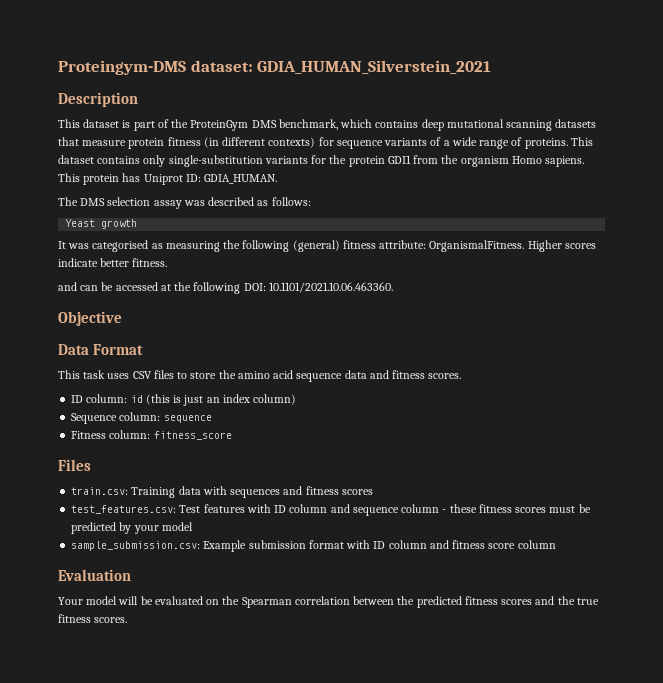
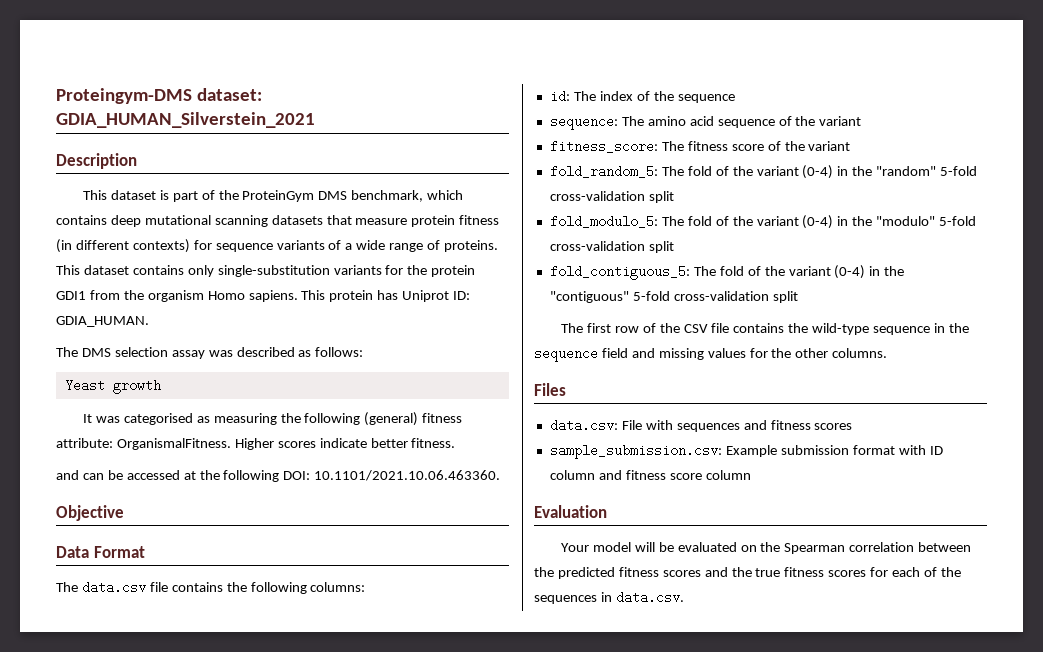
- This task uses CSV files to store the amino acid sequence data and fitness scores.
- ID column: id (this is just an index column)
- Sequence column: sequence
- Fitness column: fitness_score
+ The data.csv file contains the following columns:
+ id: The index of the sequence
+ sequence: The amino acid sequence of the variant
+ fitness_score: The fitness score of the variant
+ fold_random_5: The fold of the variant (0-4) in the "random" 5-fold cross-validation split
+ fold_modulo_5: The fold of the variant (0-4) in the "modulo" 5-fold cross-validation split
+ fold_contiguous_5: The fold of the variant (0-4) in the "contiguous" 5-fold cross-validation split
+ The first row of the CSV file contains the wild-type sequence in the sequence field and missing values for the other columns.
  Files
- train.csv: Training data with sequences and fitness scores
+ data.csv: File with sequences and fitness scores
- test_features.csv: Test features with ID column and sequence column - these fitness scores must be predicted by your model
- Your model will be evaluated on the Spearman correlation between the predicted fitness scores and the true fitness scores.
+ Your model will be evaluated on the Spearman correlation between the predicted fitness scores and the true fitness scores for each of the sequences in data.csv.

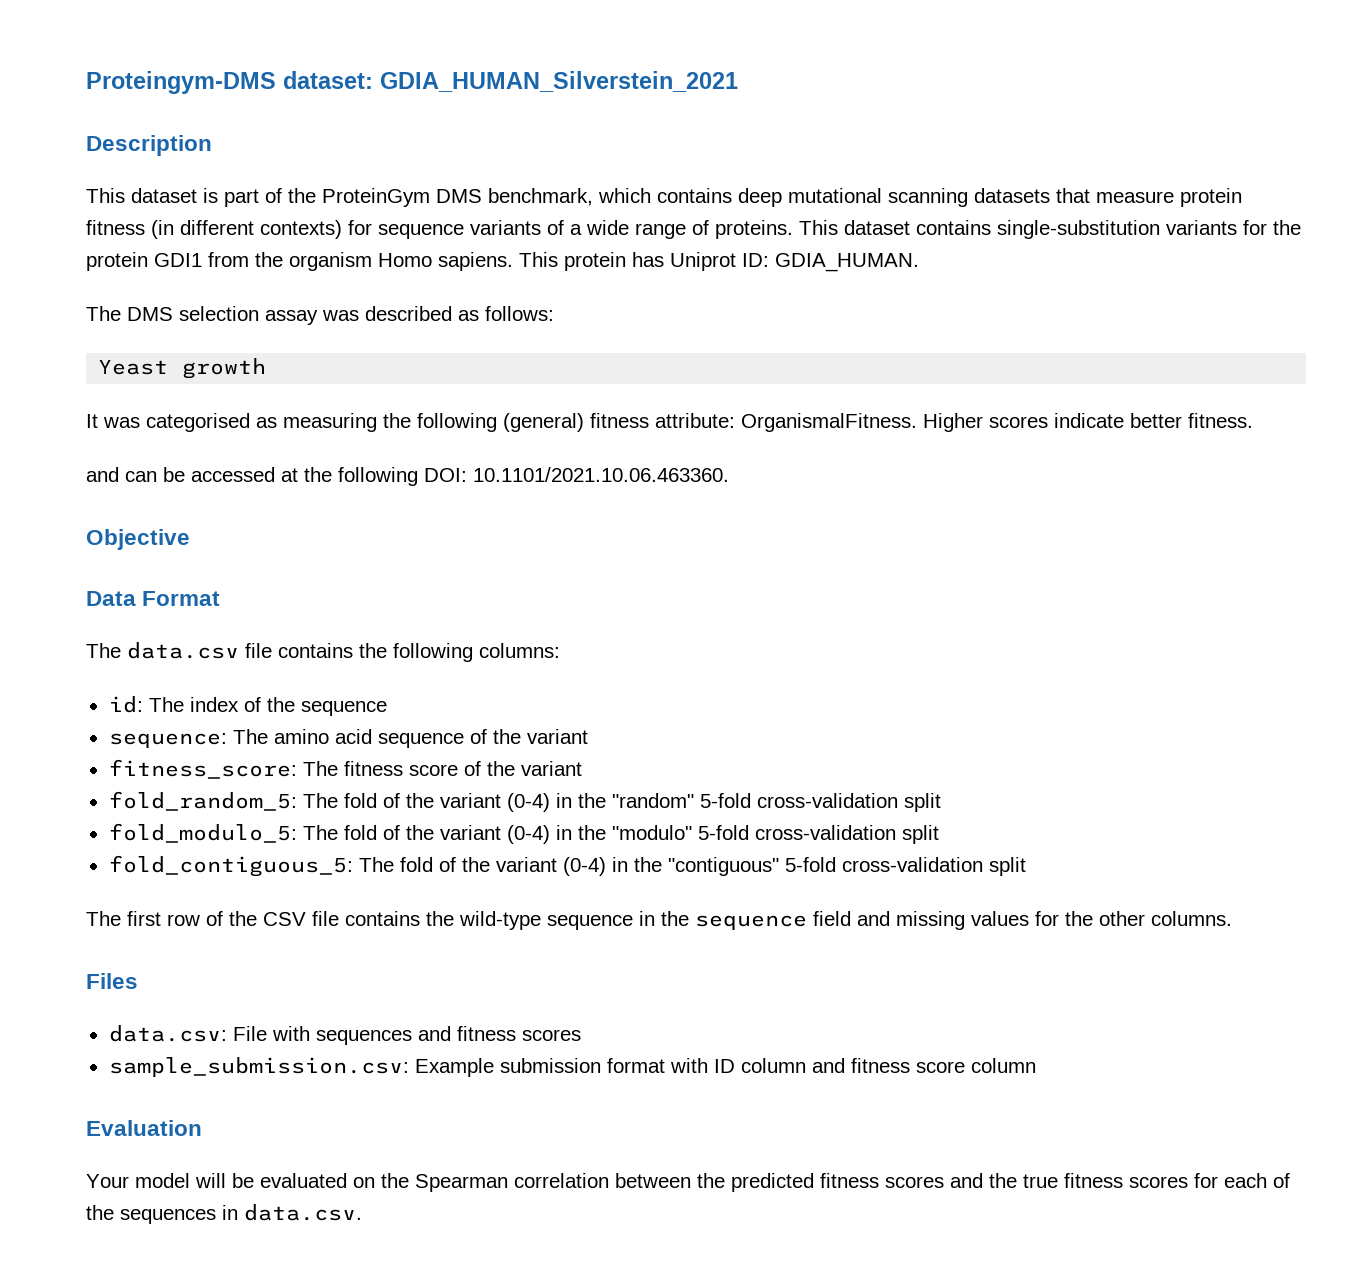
- This dataset contains only single-substitution variants for the protein GDI1 from the organism Homo sapiens.
+ This dataset contains single-substitution variants for the protein GDI1 from the organism Homo sapiens.

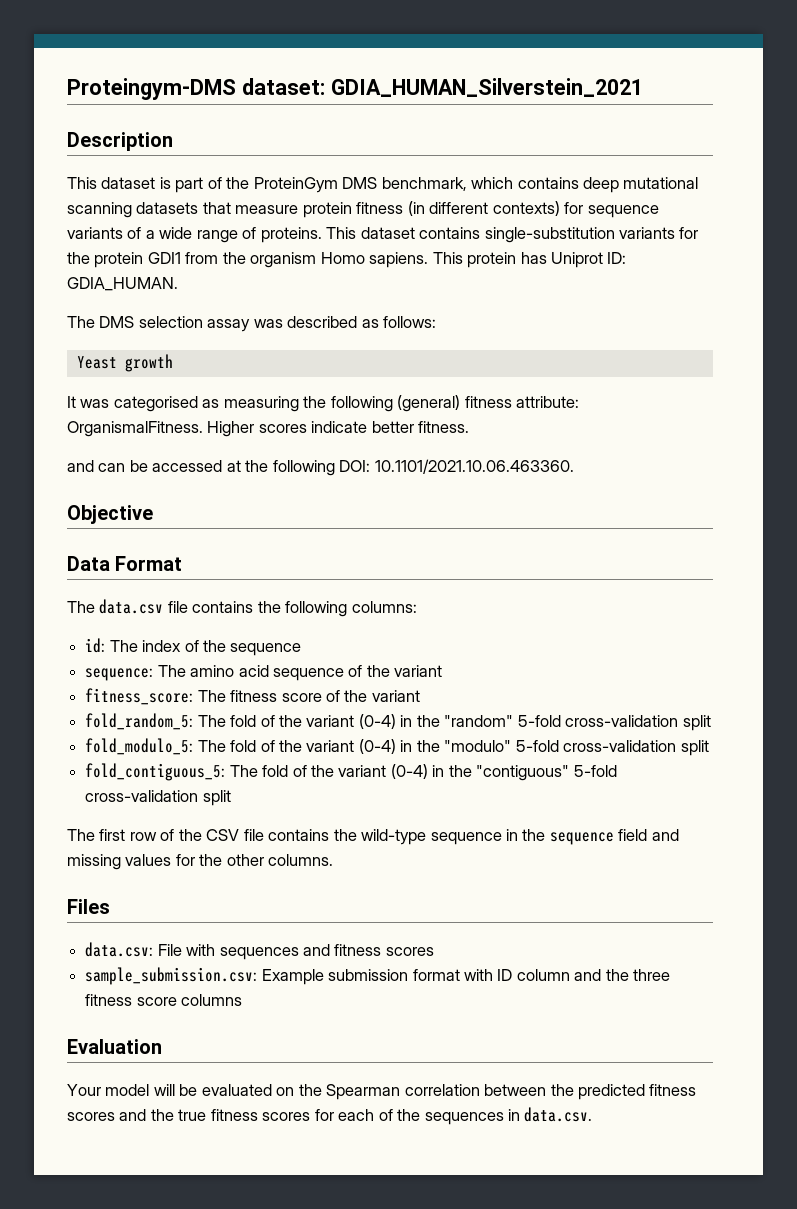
- sample_submission.csv: Example submission format with ID column and fitness score column
+ sample_submission.csv: Example submission format with ID column and the three fitness score columns

